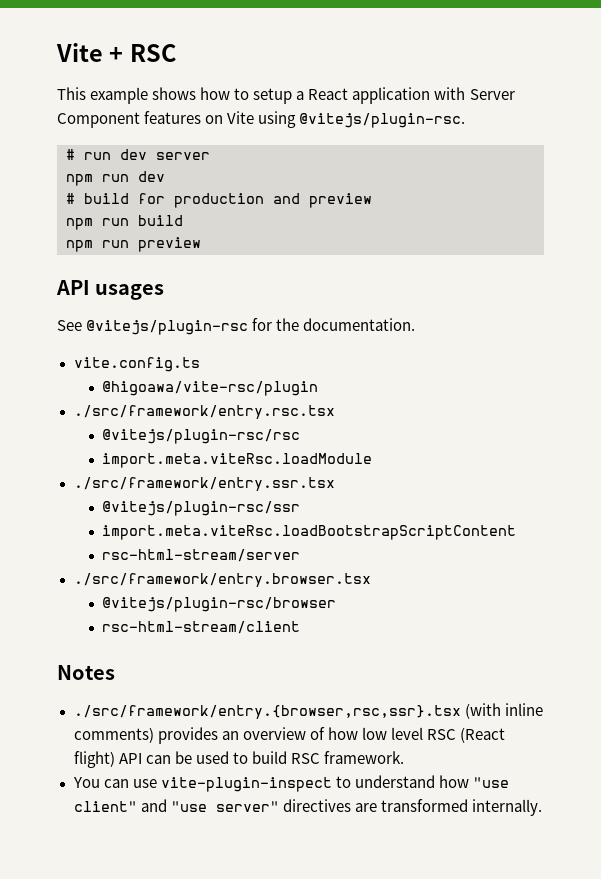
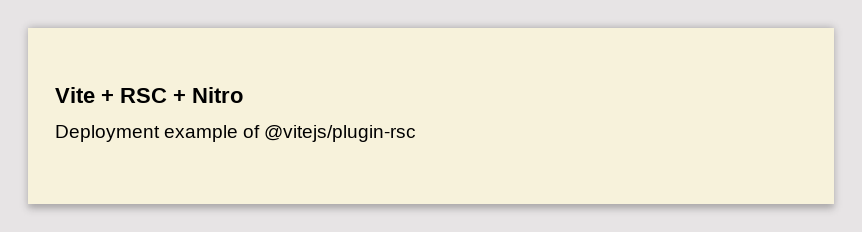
- Vite + RSC
- This example shows how to setup a React application with Server Component features on Vite using @vitejs/plugin-rsc.
- # run dev server
- npm run dev
- # build for production and preview
- npm run build
- npm run preview
- API usages
- See @vitejs/plugin-rsc for the documentation.
- vite.config.ts
- @higoawa/vite-rsc/plugin
- ./src/framework/entry.rsc.tsx
- @vitejs/plugin-rsc/rsc
- import.meta.viteRsc.loadModule
- ./src/framework/entry.ssr.tsx
- @vitejs/plugin-rsc/ssr
- import.meta.viteRsc.loadBootstrapScriptContent
- rsc-html-stream/server
- ./src/framework/entry.browser.tsx
- @vitejs/plugin-rsc/browser
- rsc-html-stream/client
- Notes
- ./src/framework/entry.{browser,rsc,ssr}.tsx (with inline comments) provides an overview of how low level RSC (React flight) API can be used to build RSC framework.
- You can use vite-plugin-inspect to understand how "use client" and "use server" directives are transformed internally.
+ Vite + RSC + Nitro
+ Deployment example of @vitejs/plugin-rsc

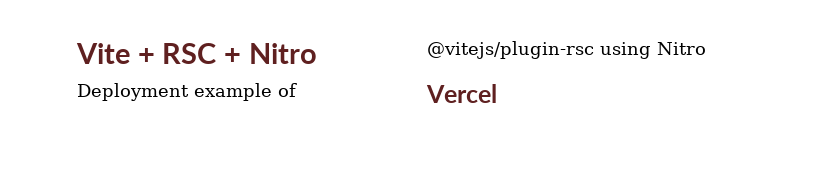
- Deployment example of @vitejs/plugin-rsc
+ Deployment example of @vitejs/plugin-rsc using Nitro
+ Vercel

